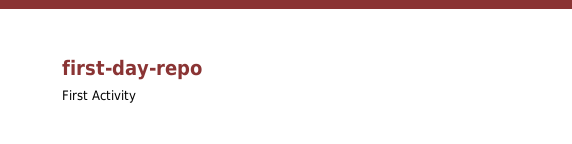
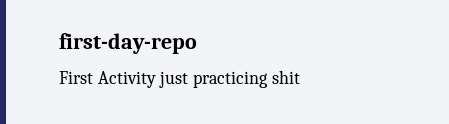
- First Activity
+ First Activity just practicing shit

